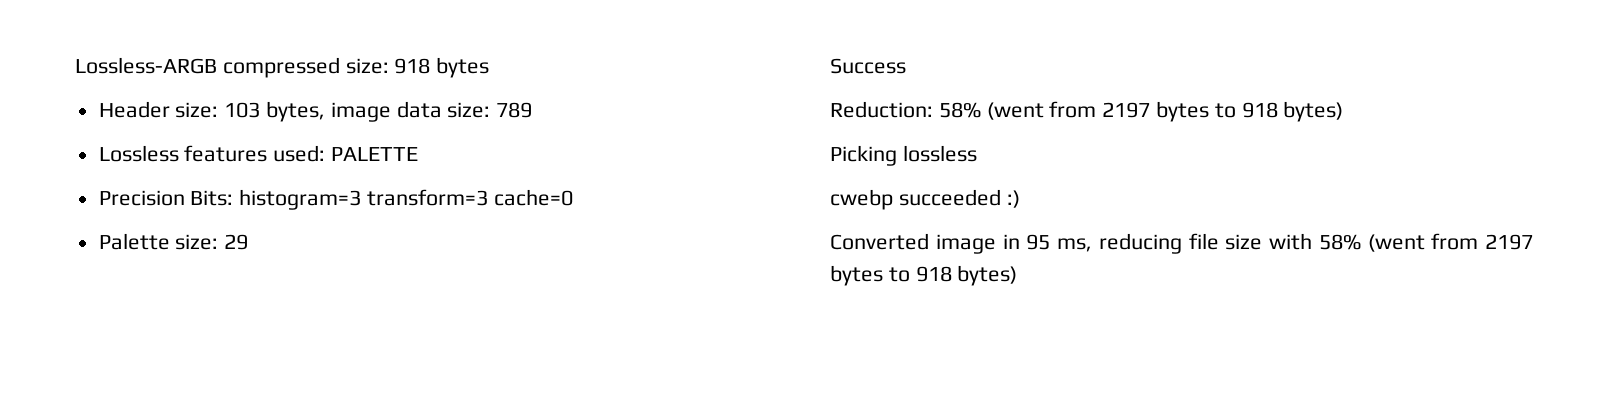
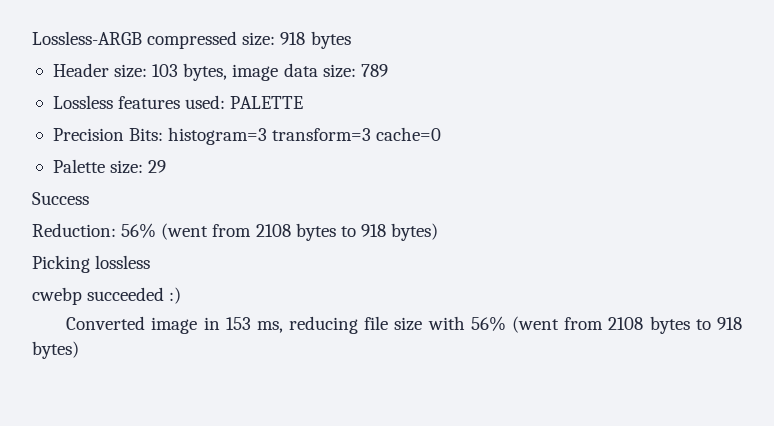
- Reduction: 58% (went from 2197 bytes to 918 bytes)
+ Reduction: 56% (went from 2108 bytes to 918 bytes)
- Converted image in 95 ms, reducing file size with 58% (went from 2197 bytes to 918 bytes)
+ Converted image in 153 ms, reducing file size with 56% (went from 2108 bytes to 918 bytes)

